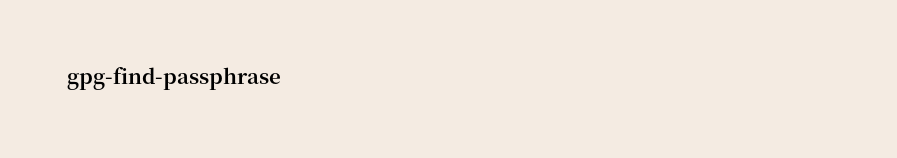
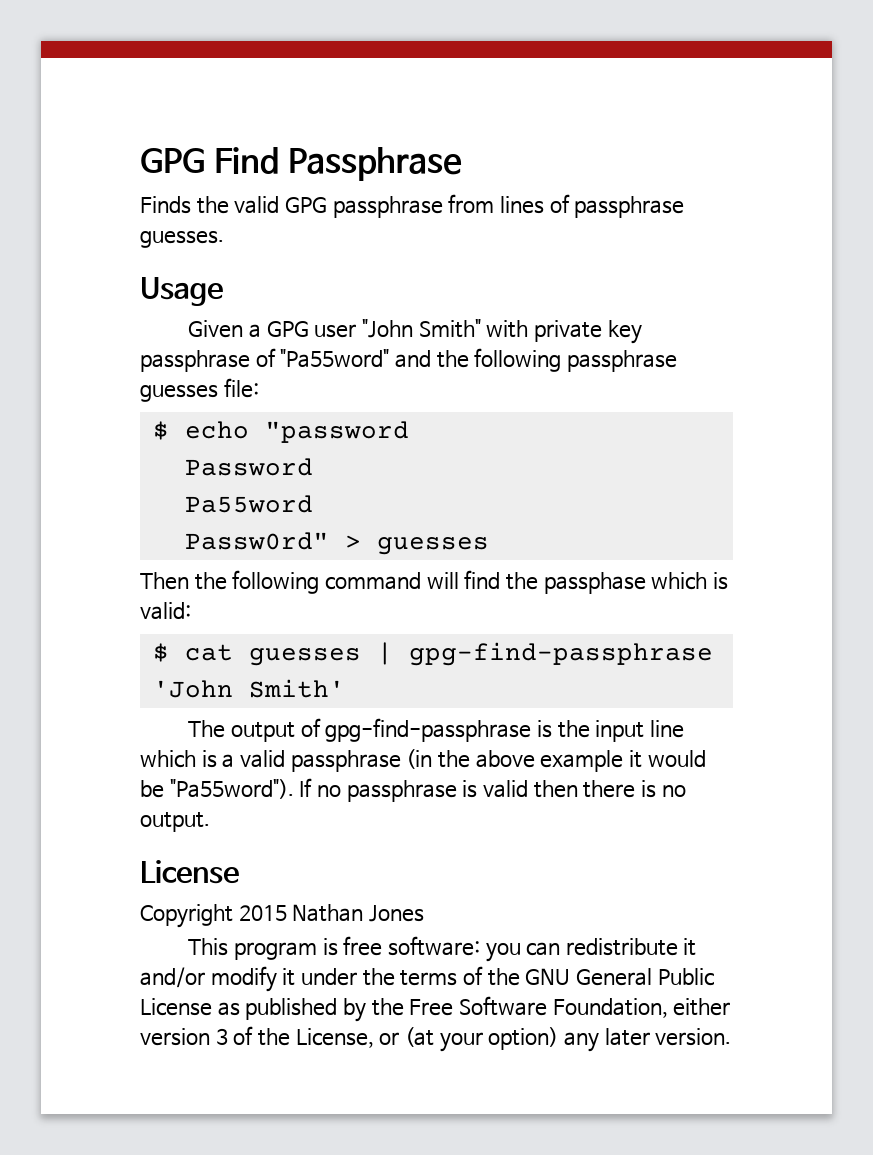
- gpg-find-passphrase
+ GPG Find Passphrase
+ Finds the valid GPG passphrase from lines of passphrase guesses.
+ Usage
+ Given a GPG user "John Smith" with private key passphrase of "Pa55word" and the following passphrase guesses file:
+ $ echo "password
+ Password
+ Pa55word
+ Passw0rd" > guesses
+ Then the following command will find the passphase which is valid:
+ $ cat guesses | gpg-find-passphrase 'John Smith'
+ The output of gpg-find-passphrase is the input line which is a valid passphrase (in the above example it would be "Pa55word"). If no passphrase is valid then there is no output.
+ License
+ Copyright 2015 Nathan Jones
+ This program is free software: you can redistribute it and/or modify it under the terms of the GNU General Public License as published by the Free Software Foundation, either version 3 of the License, or (at your option) any later version.

